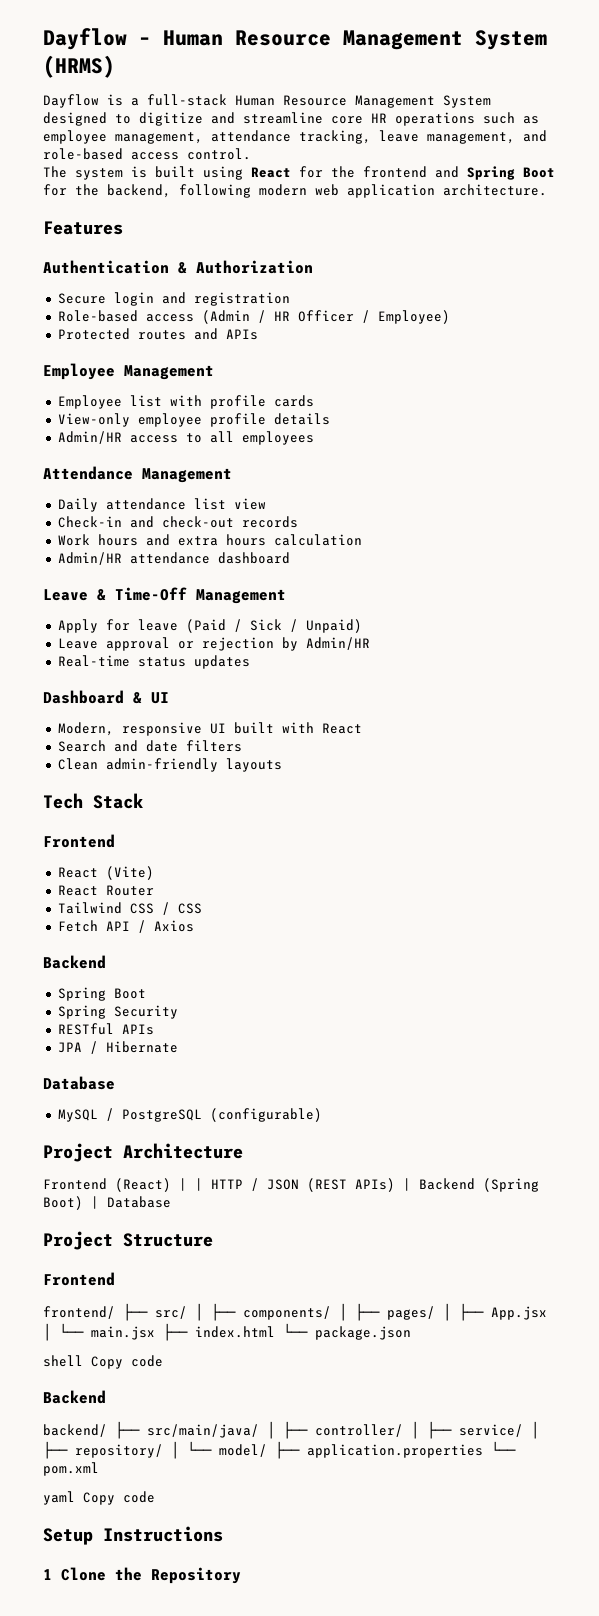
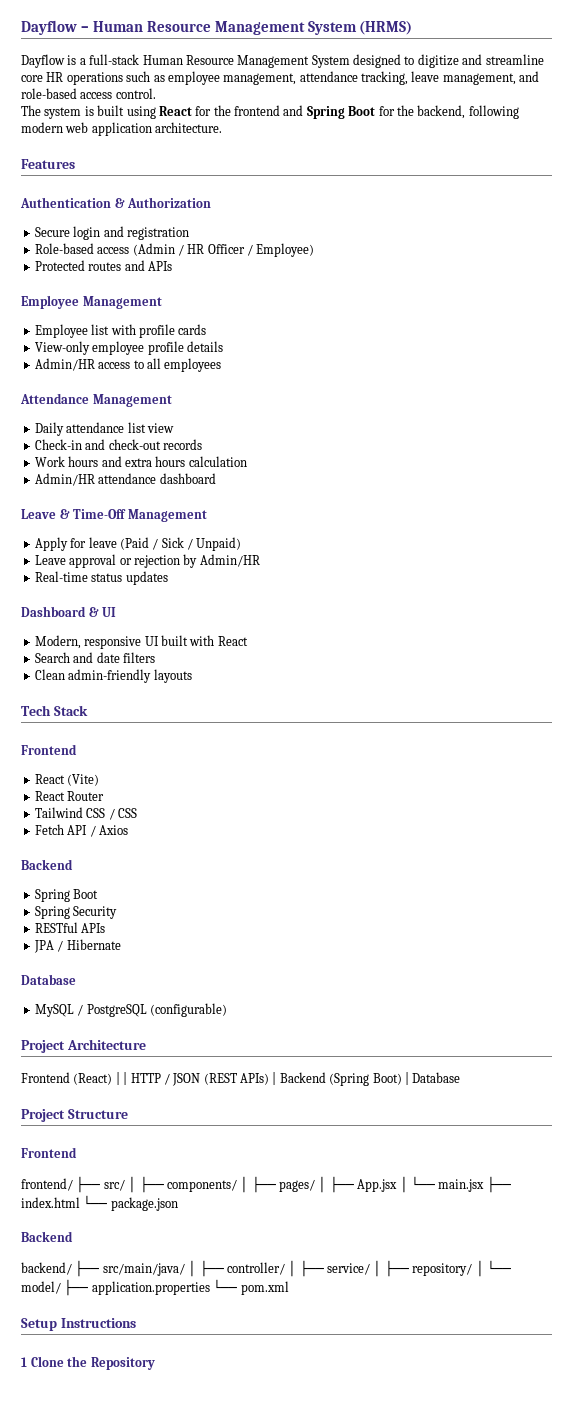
- shell Copy code
- yaml Copy code

